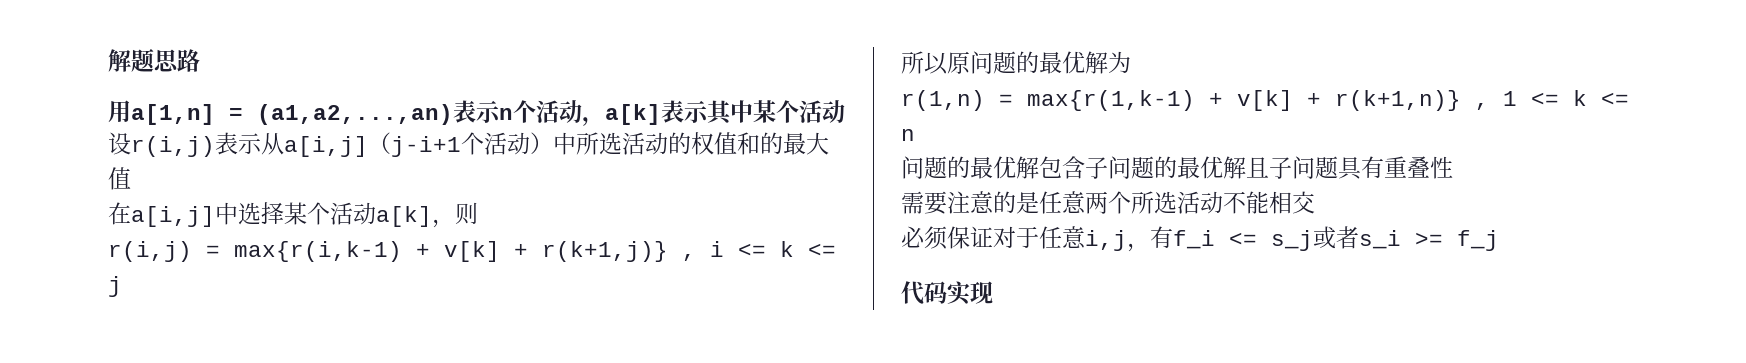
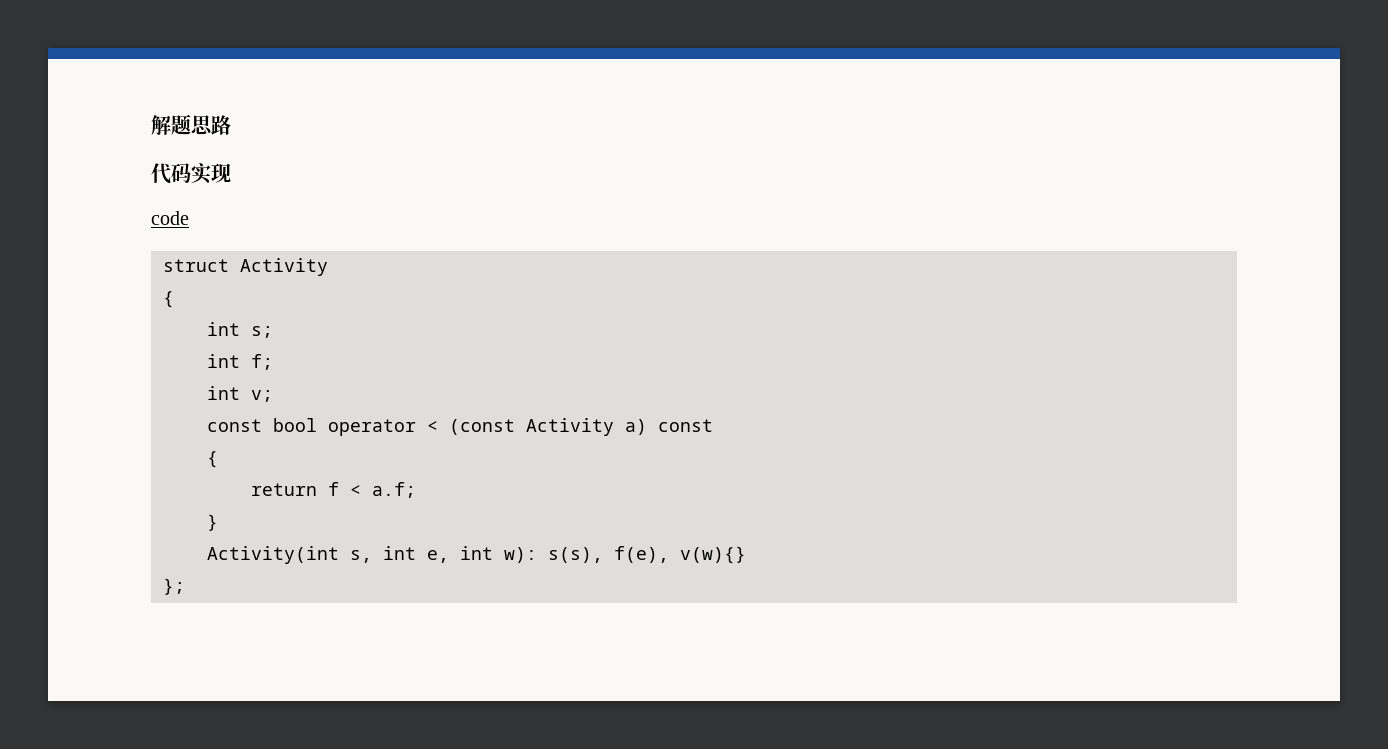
- 用a[1,n] = (a1,a2,...,an)表示n个活动，a[k]表示其中某个活动
- 设r(i,j)表示从a[i,j]（j-i+1个活动）中所选活动的权值和的最大值
- 在a[i,j]中选择某个活动a[k]，则
- r(i,j) = max{r(i,k-1) + v[k] + r(k+1,j)} , i <= k <= j
- 所以原问题的最优解为
- r(1,n) = max{r(1,k-1) + v[k] + r(k+1,n)} , 1 <= k <= n
- 问题的最优解包含子问题的最优解且子问题具有重叠性
- 需要注意的是任意两个所选活动不能相交
- 必须保证对于任意i,j，有f_i <= s_j或者s_i >= f_j
  代码实现
+ code
+ struct Activity
+ {
+ int s;
+ int f;
+ int v;
+ const bool operator < (const Activity a) const
+ {
+ return f < a.f;
+ }
+ Activity(int s, int e, int w): s(s), f(e), v(w){}
+ };

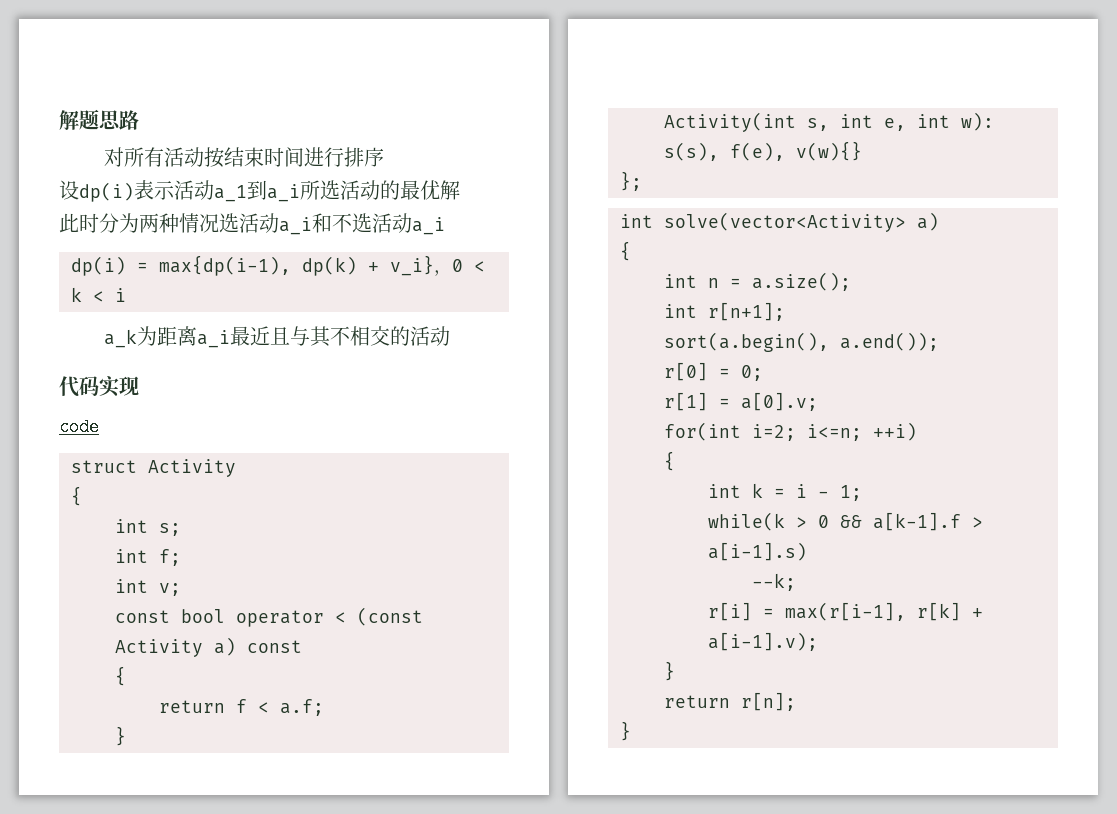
+ 对所有活动按结束时间进行排序
+ 设dp(i)表示活动a_1到a_i所选活动的最优解
+ 此时分为两种情况选活动a_i和不选活动a_i
+ dp(i) = max{dp(i-1), dp(k) + v_i}，0 < k < i
+ a_k为距离a_i最近且与其不相交的活动
+ int solve(vector<Activity> a)
+ {
+ int n = a.size();
+ int r[n+1];
+ sort(a.begin(), a.end());
+ r[0] = 0;
+ r[1] = a[0].v;
+ for(int i=2; i<=n; ++i)
+ {
+ int k = i - 1;
+ while(k > 0 && a[k-1].f > a[i-1].s)
+ --k;
+ r[i] = max(r[i-1], r[k] + a[i-1].v);
+ }
+ return r[n];
+ }

